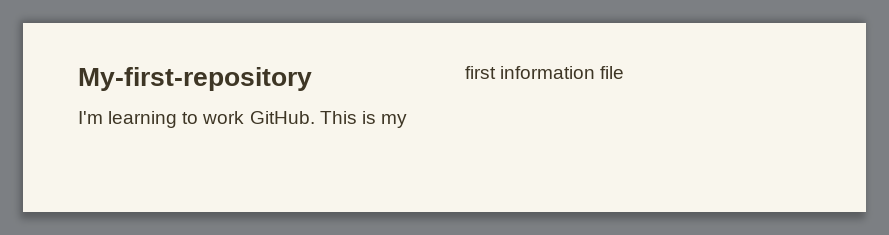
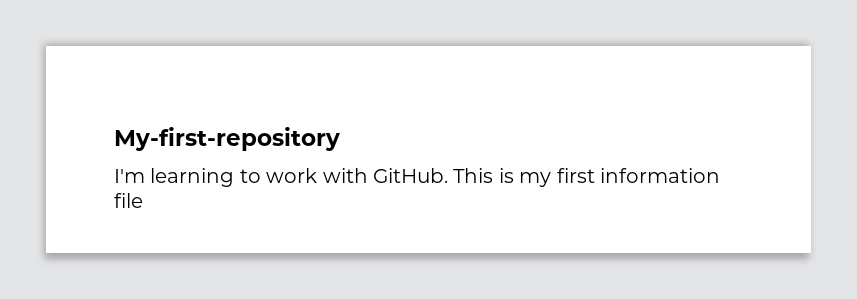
- I'm learning to work GitHub.
+ I'm learning to work with GitHub.

